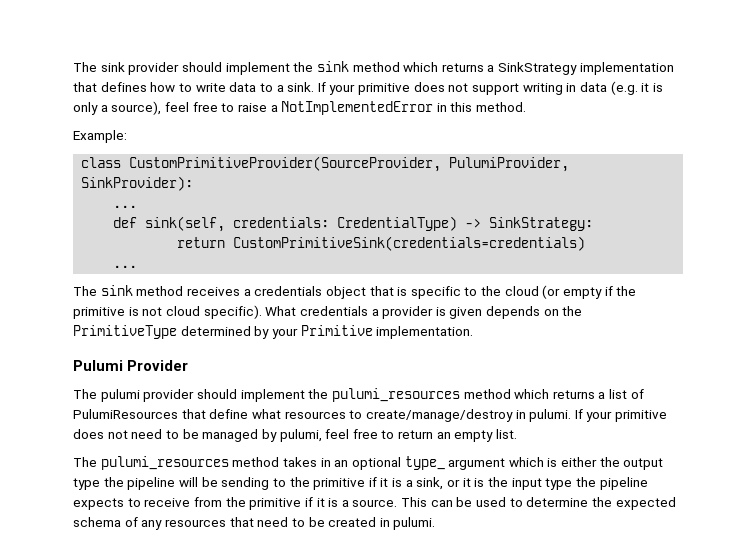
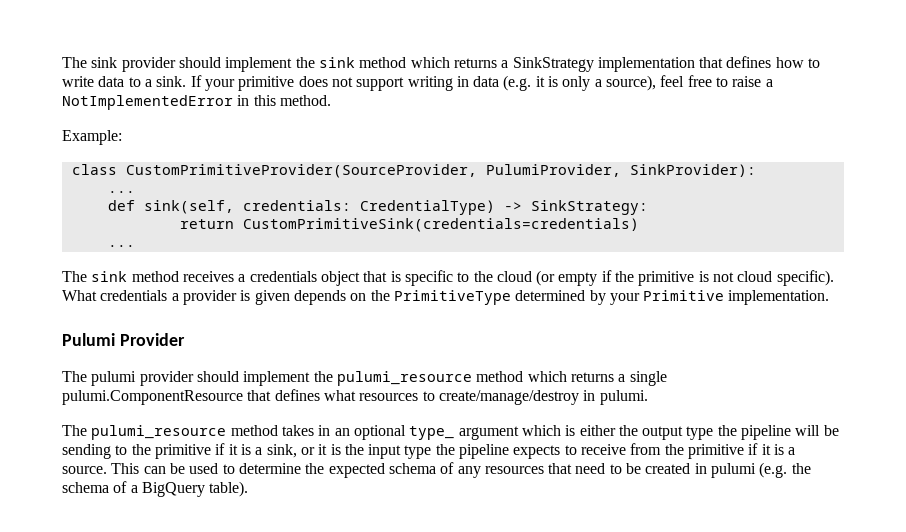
- The pulumi provider should implement the pulumi_resources method which returns a list of PulumiResources that define what resources to create/manage/destroy in pulumi. If your primitive does not need to be managed by pulumi, feel free to return an empty list.
- The pulumi_resources method takes in an optional type_ argument which is either the output type the pipeline will be sending to the primitive if it is a sink, or it is the input type the pipeline expects to receive from the primitive if it is a source.
+ The pulumi provider should implement the pulumi_resource method which returns a single pulumi.ComponentResource that defines what resources to create/manage/destroy in pulumi.
+ The pulumi_resource method takes in an optional type_ argument which is either the output type the pipeline will be sending to the primitive if it is a sink, or it is the input type the pipeline expects to receive from the primitive if it is a source.
- This can be used to determine the expected schema of any resources that need to be created in pulumi.
+ This can be used to determine the expected schema of any resources that need to be created in pulumi (e.g. the schema of a BigQuery table).

